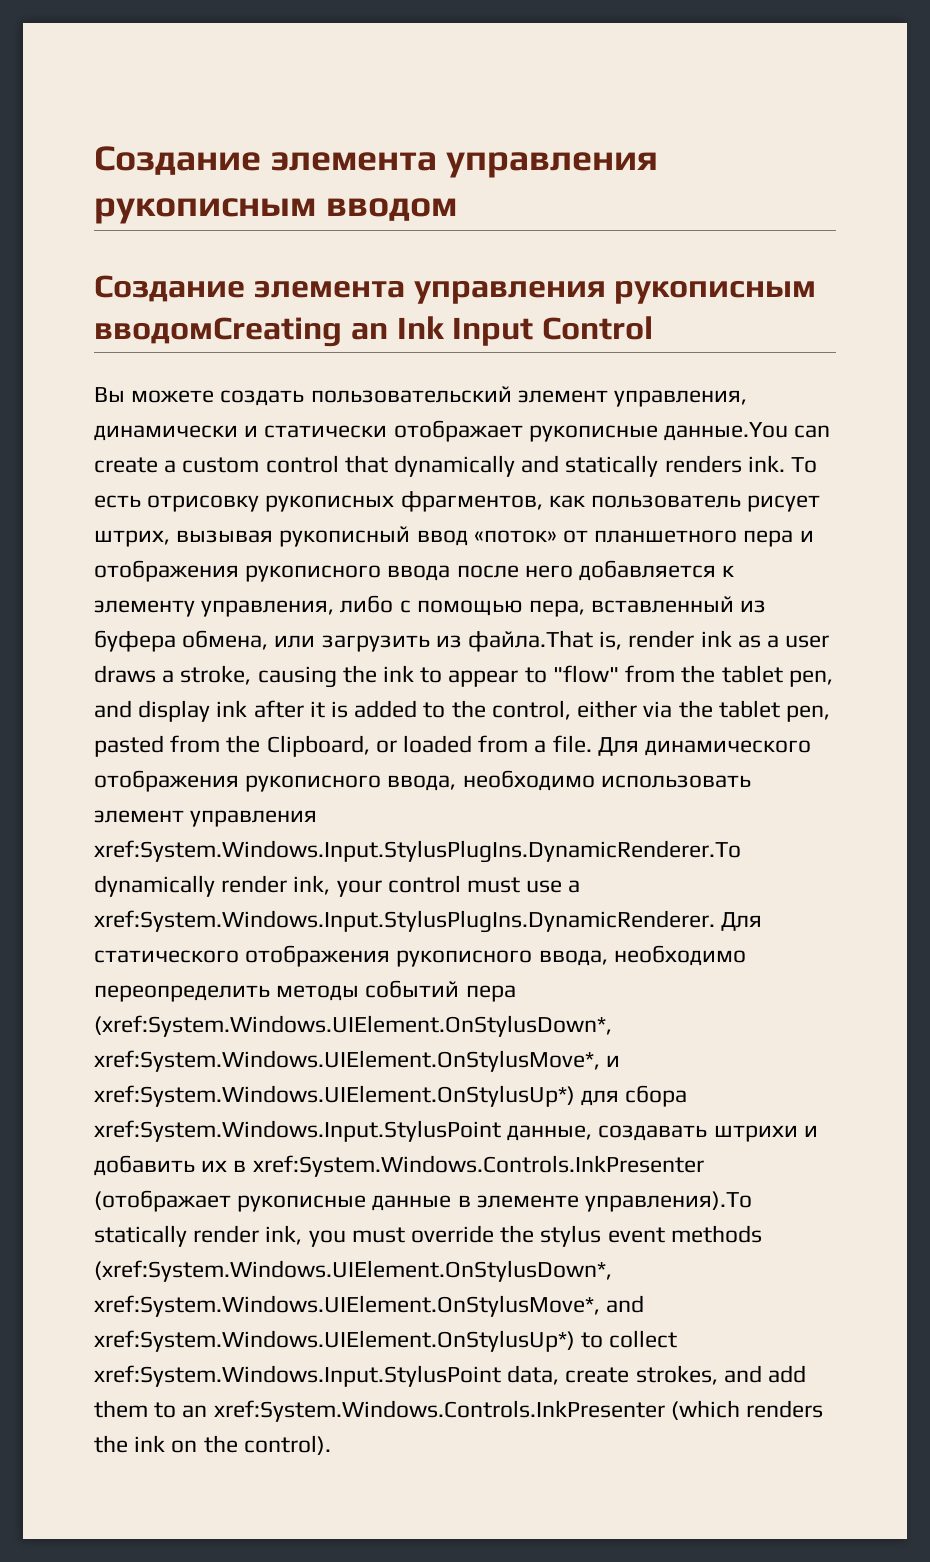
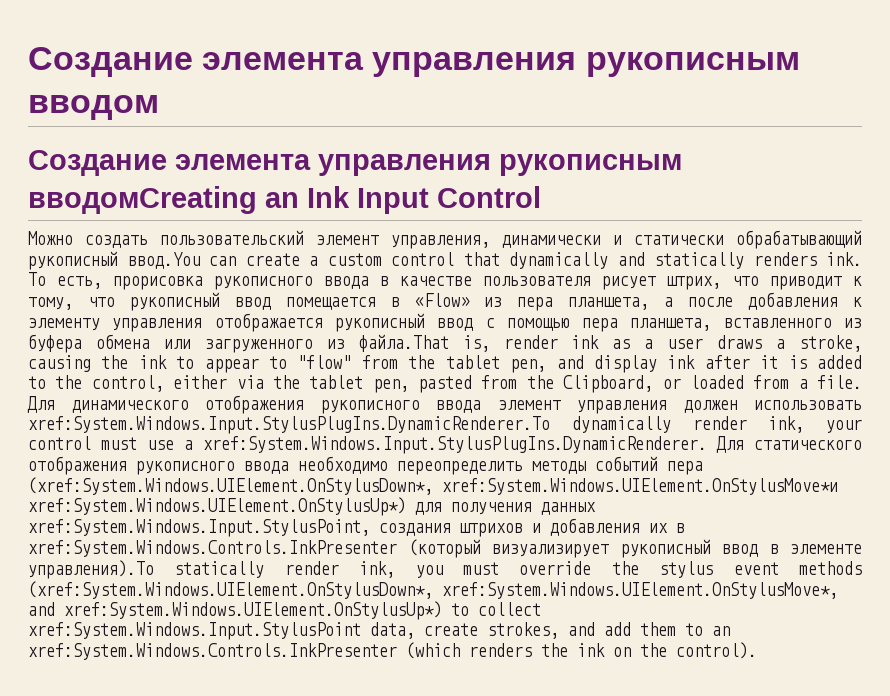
- Вы можете создать пользовательский элемент управления, динамически и статически отображает рукописные данные.You can create a custom control that dynamically and statically renders ink.
+ Можно создать пользовательский элемент управления, динамически и статически обрабатывающий рукописный ввод.You can create a custom control that dynamically and statically renders ink.
- То есть отрисовку рукописных фрагментов, как пользователь рисует штрих, вызывая рукописный ввод «поток» от планшетного пера и отображения рукописного ввода после него добавляется к элементу управления, либо с помощью пера, вставленный из буфера обмена, или загрузить из файла.That is, render ink as a user draws a stroke, causing the ink to appear to "flow" from the tablet pen, and display ink after it is added to the control, either via the tablet pen, pasted from the Clipboard, or loaded from a file.
+ То есть, прорисовка рукописного ввода в качестве пользователя рисует штрих, что приводит к тому, что рукописный ввод помещается в «Flow» из пера планшета, а после добавления к элементу управления отображается рукописный ввод с помощью пера планшета, вставленного из буфера обмена или загруженного из файла.That is, render ink as a user draws a stroke, causing the ink to appear to "flow" from the tablet pen, and display ink after it is added to the control, either via the tablet pen, pasted from the Clipboard, or loaded from a file.
- Для динамического отображения рукописного ввода, необходимо использовать элемент управления xref:System.Windows.Input.StylusPlugIns.DynamicRenderer.To dynamically render ink, your control must use a xref:System.Windows.Input.StylusPlugIns.DynamicRenderer. Для статического отображения рукописного ввода, необходимо переопределить методы событий пера (xref:System.Windows.UIElement.OnStylusDown*, xref:System.Windows.UIElement.OnStylusMove*, и xref:System.Windows.UIElement.OnStylusUp*) для сбора xref:System.Windows.Input.StylusPoint данные, создавать штрихи и добавить их в xref:System.Windows.Controls.InkPresenter (отображает рукописные данные в элементе управления).To statically render ink, you must override the stylus event methods (xref:System.Windows.UIElement.OnStylusDown*, xref:System.Windows.UIElement.OnStylusMove*, and xref:System.Windows.UIElement.OnStylusUp*) to collect xref:System.Windows.Input.StylusPoint data, create strokes, and add them to an xref:System.Windows.Controls.InkPresenter (which renders the ink on the control).
+ Для динамического отображения рукописного ввода элемент управления должен использовать xref:System.Windows.Input.StylusPlugIns.DynamicRenderer.To dynamically render ink, your control must use a xref:System.Windows.Input.StylusPlugIns.DynamicRenderer. Для статического отображения рукописного ввода необходимо переопределить методы событий пера (xref:System.Windows.UIElement.OnStylusDown*, xref:System.Windows.UIElement.OnStylusMove*и xref:System.Windows.UIElement.OnStylusUp*) для получения данных xref:System.Windows.Input.StylusPoint, создания штрихов и добавления их в xref:System.Windows.Controls.InkPresenter (который визуализирует рукописный ввод в элементе управления).To statically render ink, you must override the stylus event methods (xref:System.Windows.UIElement.OnStylusDown*, xref:System.Windows.UIElement.OnStylusMove*, and xref:System.Windows.UIElement.OnStylusUp*) to collect xref:System.Windows.Input.StylusPoint data, create strokes, and add them to an xref:System.Windows.Controls.InkPresenter (which renders the ink on the control).

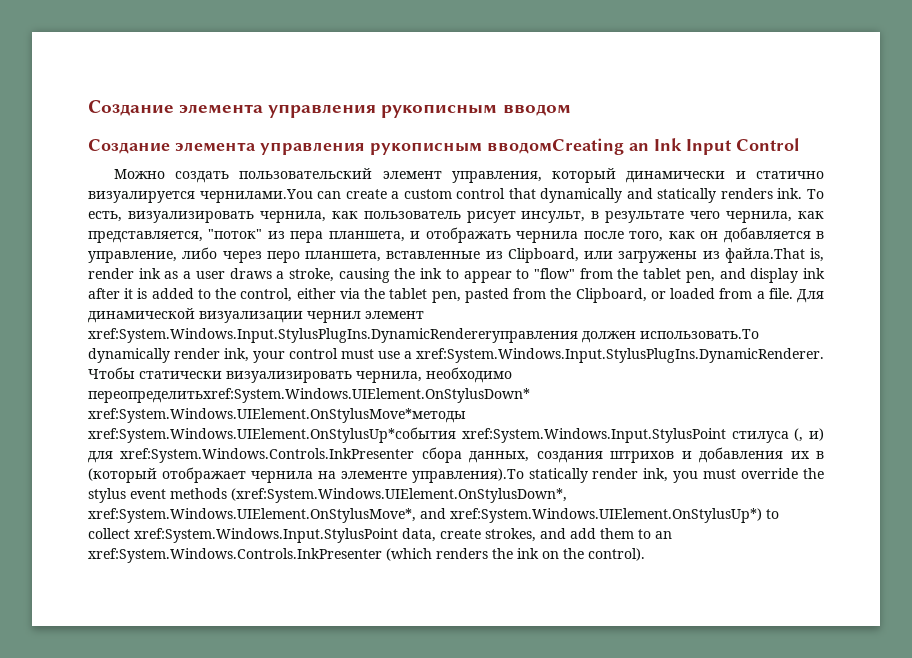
- Можно создать пользовательский элемент управления, динамически и статически обрабатывающий рукописный ввод.You can create a custom control that dynamically and statically renders ink.
+ Можно создать пользовательский элемент управления, который динамически и статично визуалируется чернилами.You can create a custom control that dynamically and statically renders ink.
- То есть, прорисовка рукописного ввода в качестве пользователя рисует штрих, что приводит к тому, что рукописный ввод помещается в «Flow» из пера планшета, а после добавления к элементу управления отображается рукописный ввод с помощью пера планшета, вставленного из буфера обмена или загруженного из файла.That is, render ink as a user draws a stroke, causing the ink to appear to "flow" from the tablet pen, and display ink after it is added to the control, either via the tablet pen, pasted from the Clipboard, or loaded from a file.
+ То есть, визуализировать чернила, как пользователь рисует инсульт, в результате чего чернила, как представляется, "поток" из пера планшета, и отображать чернила после того, как он добавляется в управление, либо через перо планшета, вставленные из Clipboard, или загружены из файла.That is, render ink as a user draws a stroke, causing the ink to appear to "flow" from the tablet pen, and display ink after it is added to the control, either via the tablet pen, pasted from the Clipboard, or loaded from a file.
- Для динамического отображения рукописного ввода элемент управления должен использовать xref:System.Windows.Input.StylusPlugIns.DynamicRenderer.To dynamically render ink, your control must use a xref:System.Windows.Input.StylusPlugIns.DynamicRenderer. Для статического отображения рукописного ввода необходимо переопределить методы событий пера (xref:System.Windows.UIElement.OnStylusDown*, xref:System.Windows.UIElement.OnStylusMove*и xref:System.Windows.UIElement.OnStylusUp*) для получения данных xref:System.Windows.Input.StylusPoint, создания штрихов и добавления их в xref:System.Windows.Controls.InkPresenter (который визуализирует рукописный ввод в элементе управления).To statically render ink, you must override the stylus event methods (xref:System.Windows.UIElement.OnStylusDown*, xref:System.Windows.UIElement.OnStylusMove*, and xref:System.Windows.UIElement.OnStylusUp*) to collect xref:System.Windows.Input.StylusPoint data, create strokes, and add them to an xref:System.Windows.Controls.InkPresenter (which renders the ink on the control).
+ Для динамической визуализации чернил элемент xref:System.Windows.Input.StylusPlugIns.DynamicRendererуправления должен использовать.To dynamically render ink, your control must use a xref:System.Windows.Input.StylusPlugIns.DynamicRenderer. Чтобы статически визуализировать чернила, необходимо переопределитьxref:System.Windows.UIElement.OnStylusDown* xref:System.Windows.UIElement.OnStylusMove*методы xref:System.Windows.UIElement.OnStylusUp*события xref:System.Windows.Input.StylusPoint стилуса (, и) для xref:System.Windows.Controls.InkPresenter сбора данных, создания штрихов и добавления их в (который отображает чернила на элементе управления).To statically render ink, you must override the stylus event methods (xref:System.Windows.UIElement.OnStylusDown*, xref:System.Windows.UIElement.OnStylusMove*, and xref:System.Windows.UIElement.OnStylusUp*) to collect xref:System.Windows.Input.StylusPoint data, create strokes, and add them to an xref:System.Windows.Controls.InkPresenter (which renders the ink on the control).

